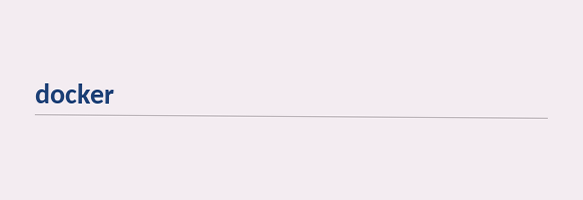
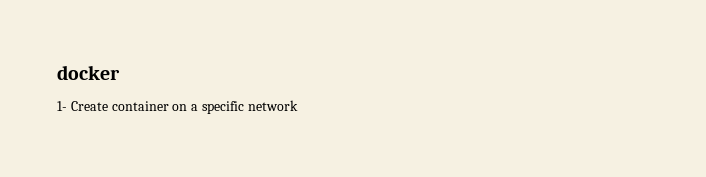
+ 1- Create container on a specific network

